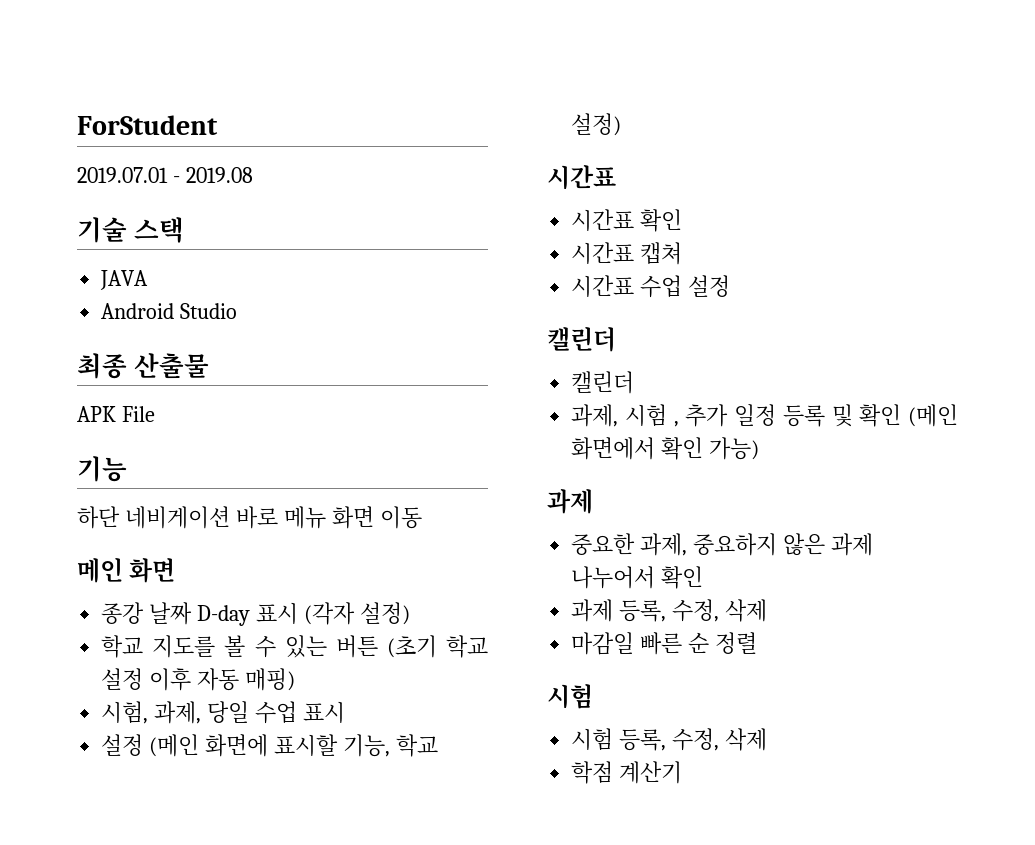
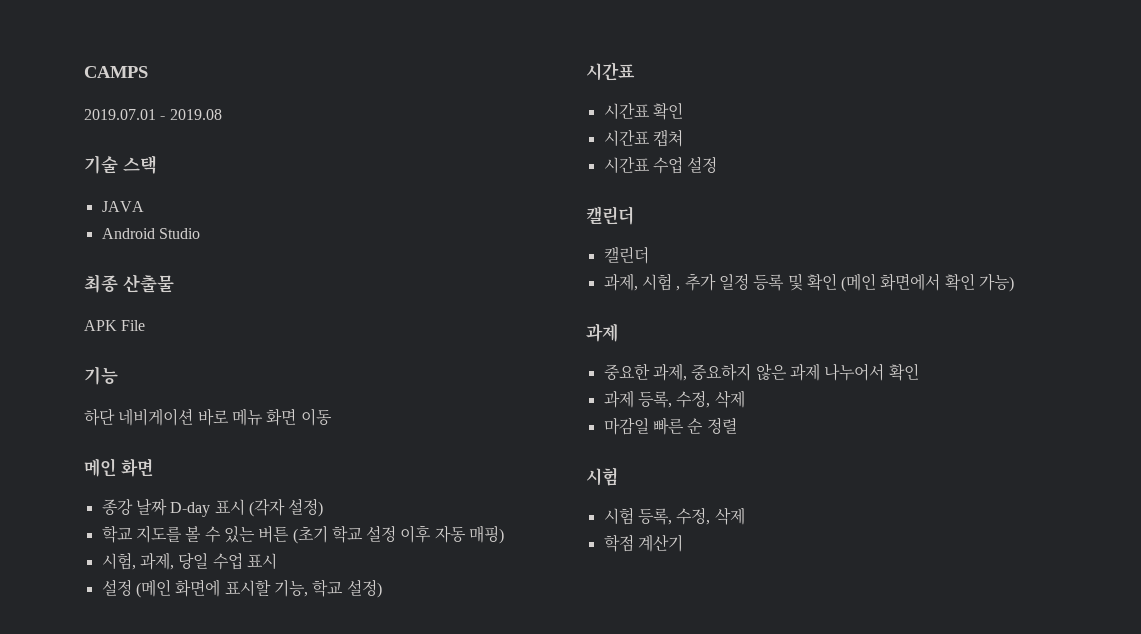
- ForStudent
+ CAMPS

